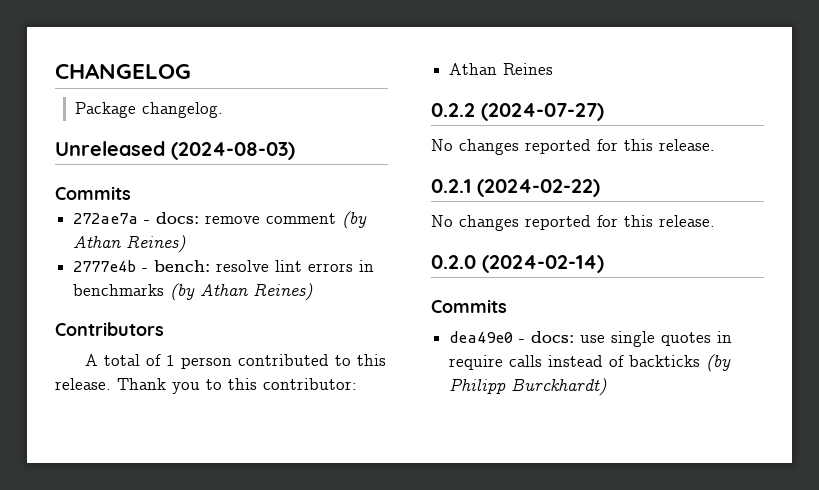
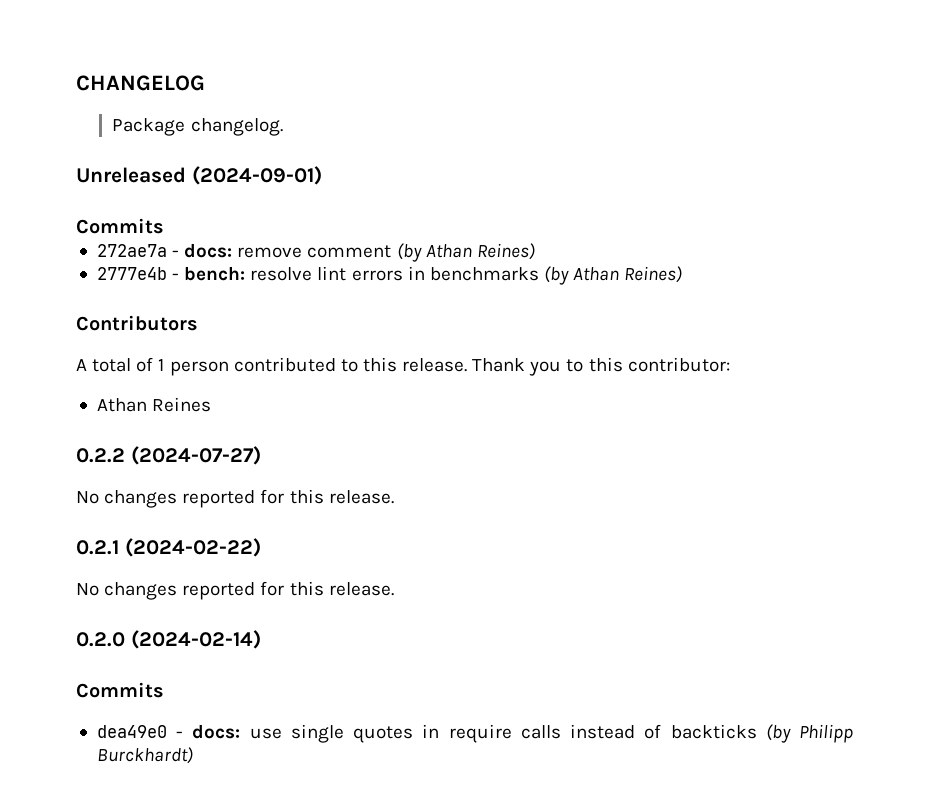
- Unreleased (2024-08-03)
+ Unreleased (2024-09-01)

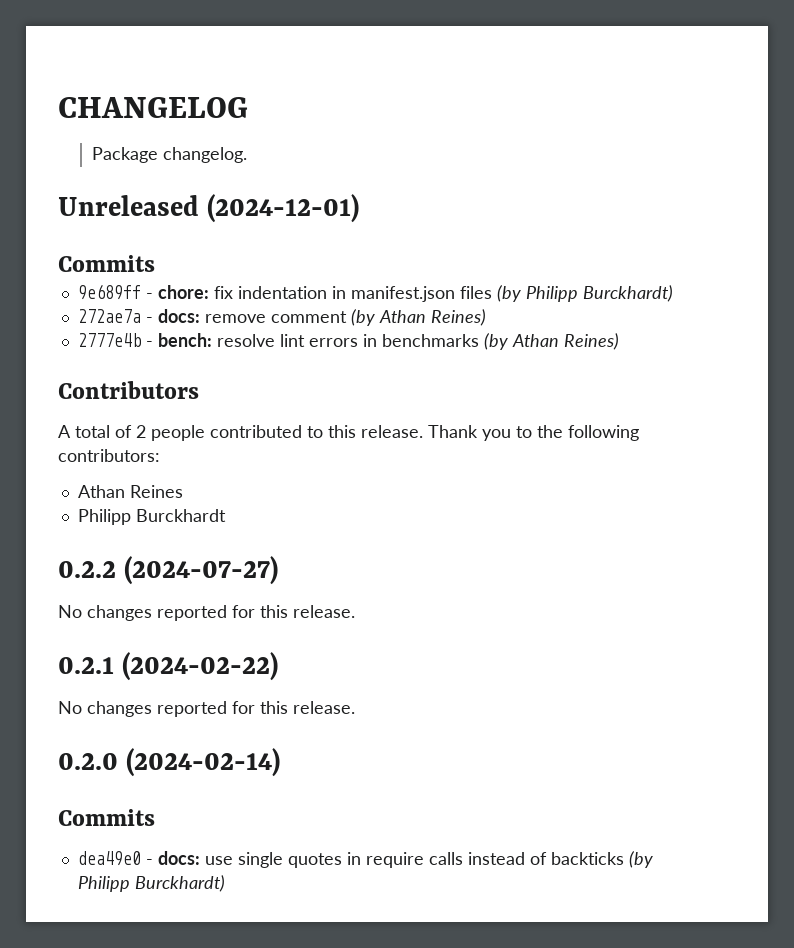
- Unreleased (2024-09-01)
+ Unreleased (2024-12-01)
  Commits
+ 9e689ff - chore: fix indentation in manifest.json files (by Philipp Burckhardt)
- A total of 1 person contributed to this release.
+ A total of 2 people contributed to this release.
- Thank you to this contributor:
+ Thank you to the following contributors:
+ Philipp Burckhardt

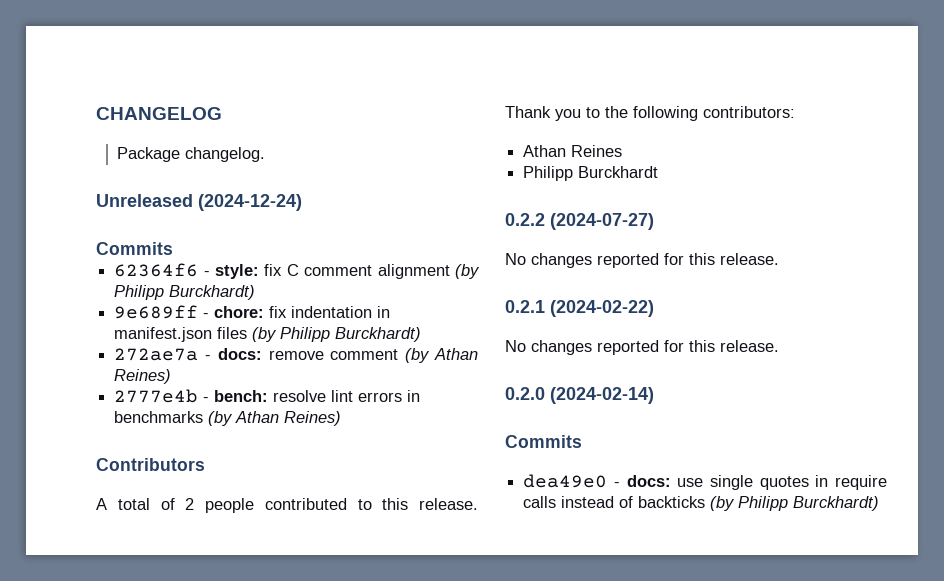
- Unreleased (2024-12-01)
+ Unreleased (2024-12-24)
  Commits
+ 62364f6 - style: fix C comment alignment (by Philipp Burckhardt)

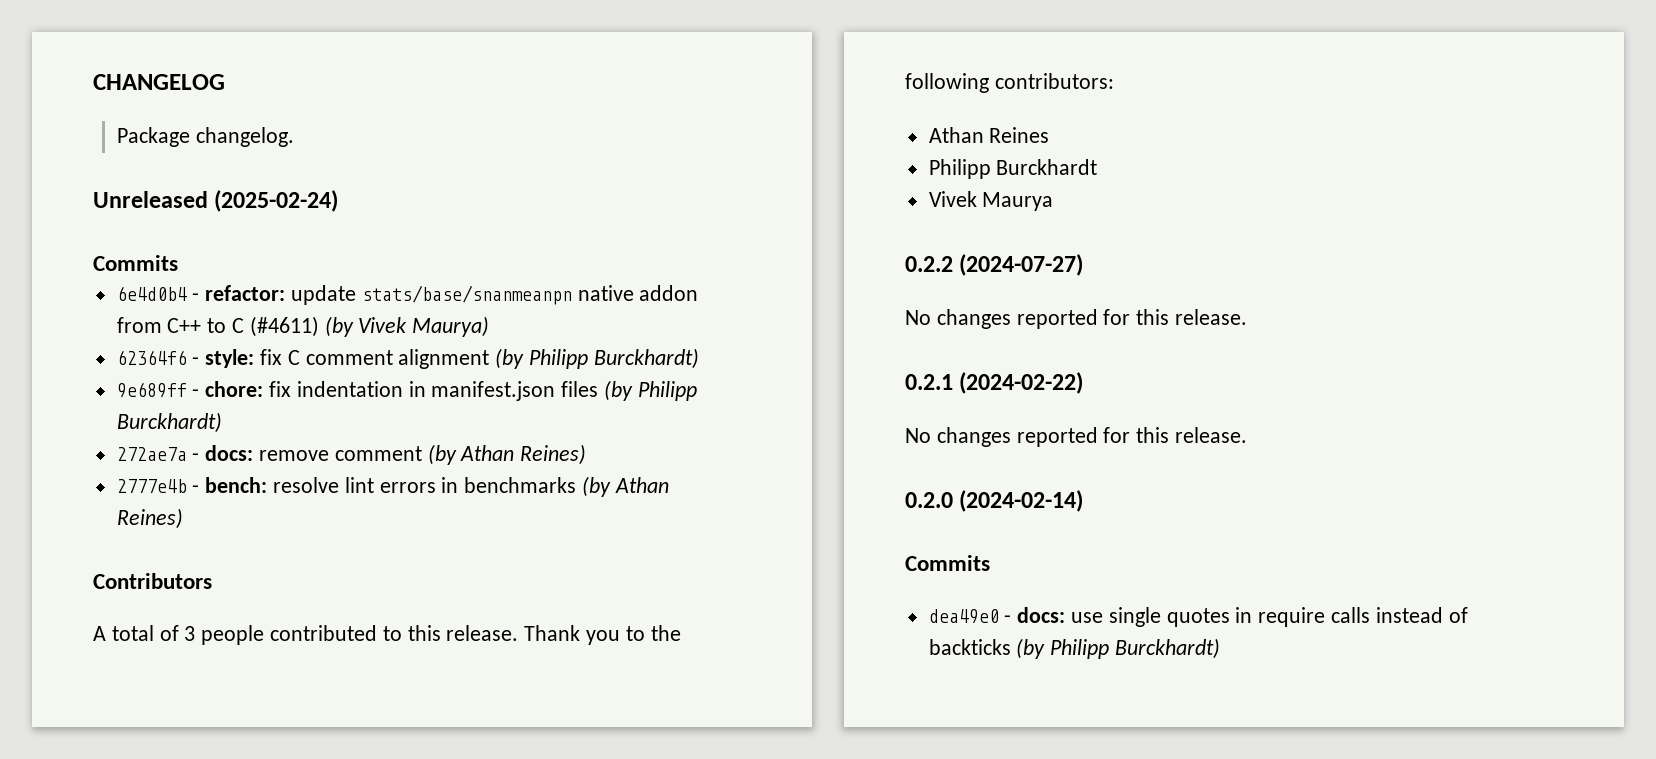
- Unreleased (2024-12-24)
+ Unreleased (2025-02-24)
  Commits
+ 6e4d0b4 - refactor: update stats/base/snanmeanpn native addon from C++ to C (#4611) (by Vivek Maurya)
- A total of 2 people contributed to this release.
+ A total of 3 people contributed to this release.
+ Vivek Maurya

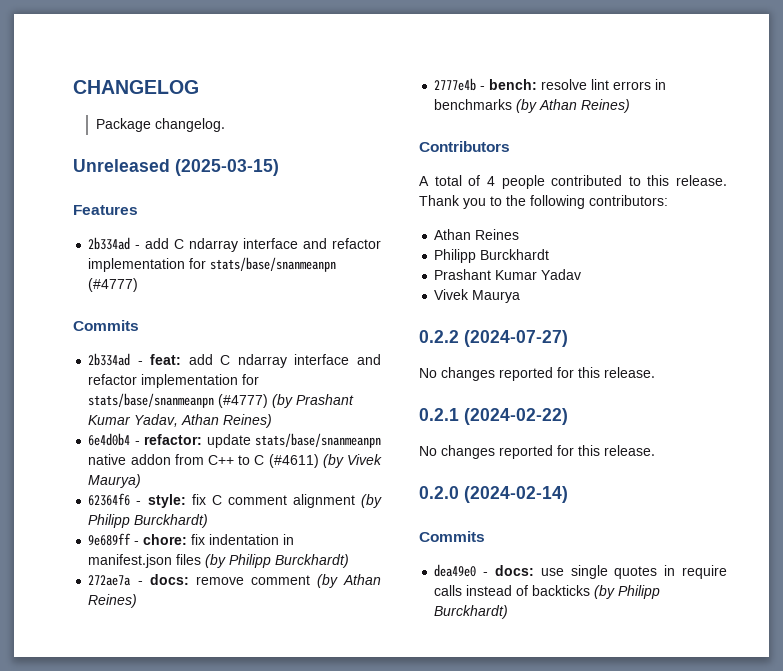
- Unreleased (2025-02-24)
+ Unreleased (2025-03-15)
+ Features
+ 2b334ad - add C ndarray interface and refactor implementation for stats/base/snanmeanpn (#4777)
  Commits
+ 2b334ad - feat: add C ndarray interface and refactor implementation for stats/base/snanmeanpn (#4777) (by Prashant Kumar Yadav, Athan Reines)
- A total of 3 people contributed to this release.
+ A total of 4 people contributed to this release.
+ Prashant Kumar Yadav

